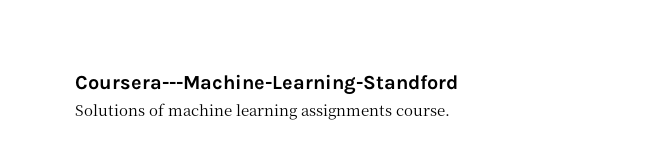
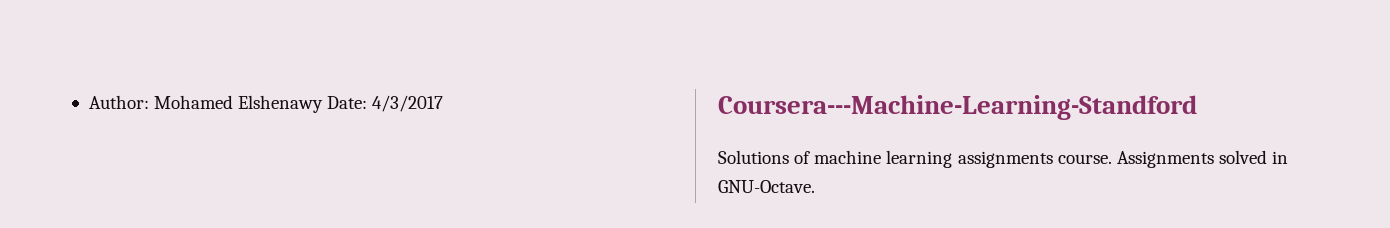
+ Author: Mohamed Elshenawy Date: 4/3/2017
+ Assignments solved in GNU-Octave.

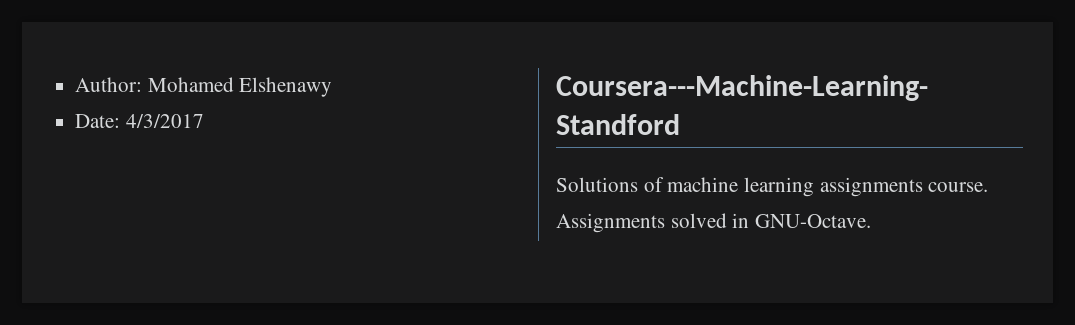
- Author: Mohamed Elshenawy Date: 4/3/2017
+ Author: Mohamed Elshenawy
+ Date: 4/3/2017

